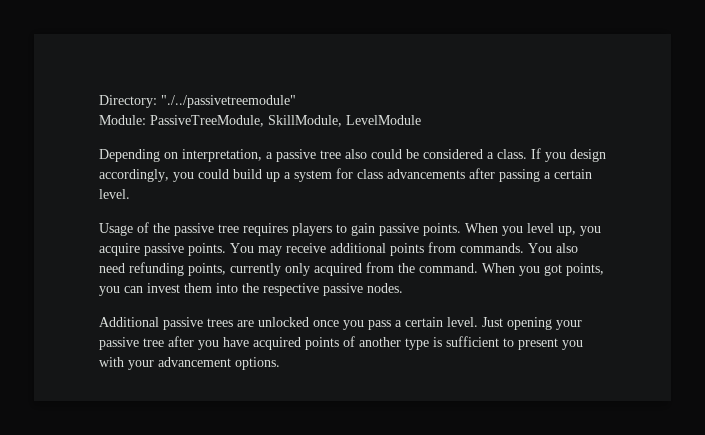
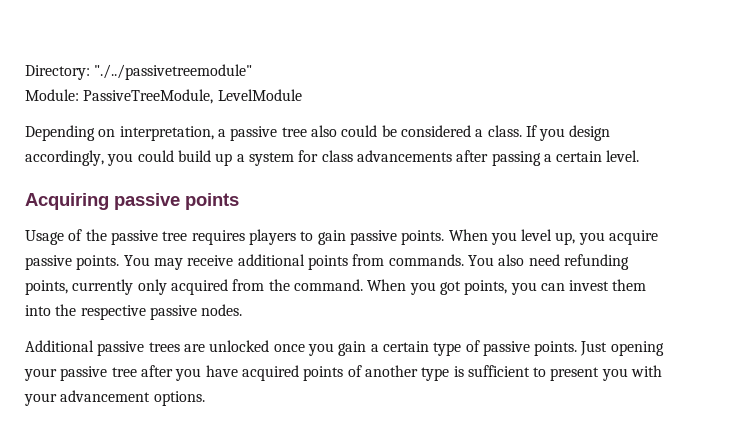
- Module: PassiveTreeModule, SkillModule, LevelModule
+ Module: PassiveTreeModule, LevelModule
+ Acquiring passive points
- Additional passive trees are unlocked once you pass a certain level.
+ Additional passive trees are unlocked once you gain a certain type of passive points.

